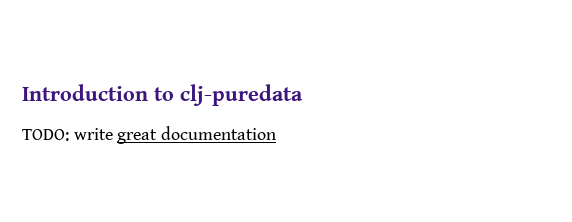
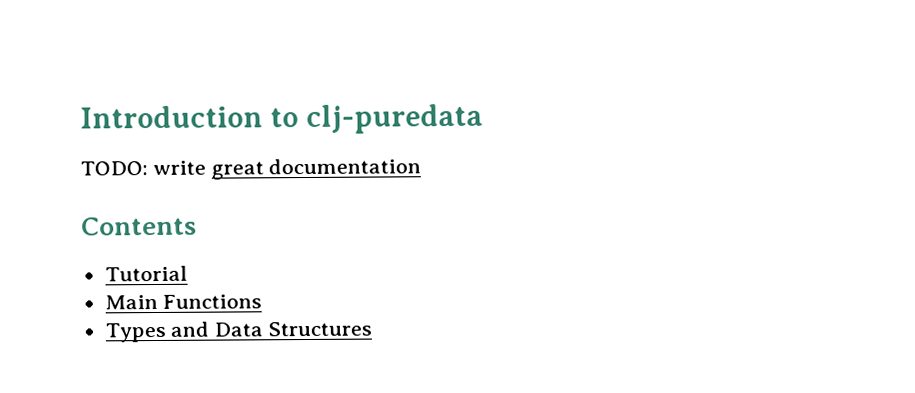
+ Contents
+ Tutorial
+ Main Functions
+ Types and Data Structures

